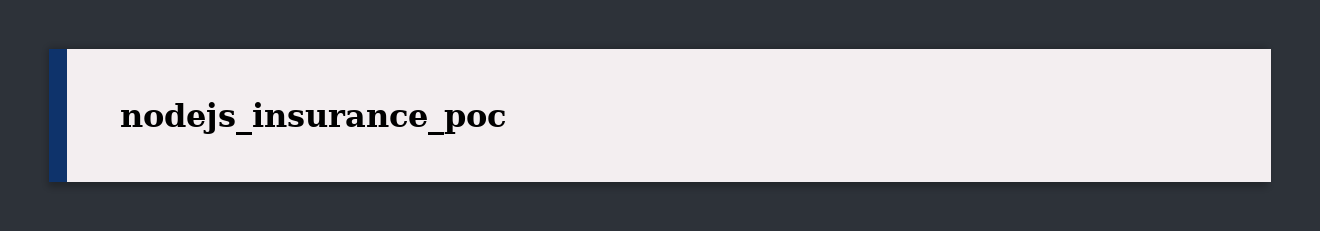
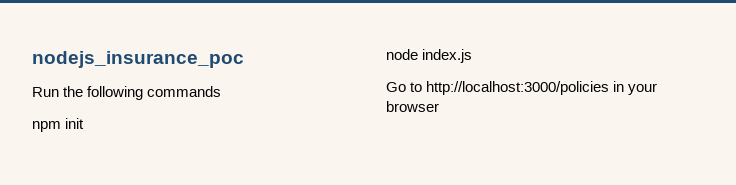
+ Run the following commands
+ npm init
+ node index.js
+ Go to http://localhost:3000/policies in your browser

